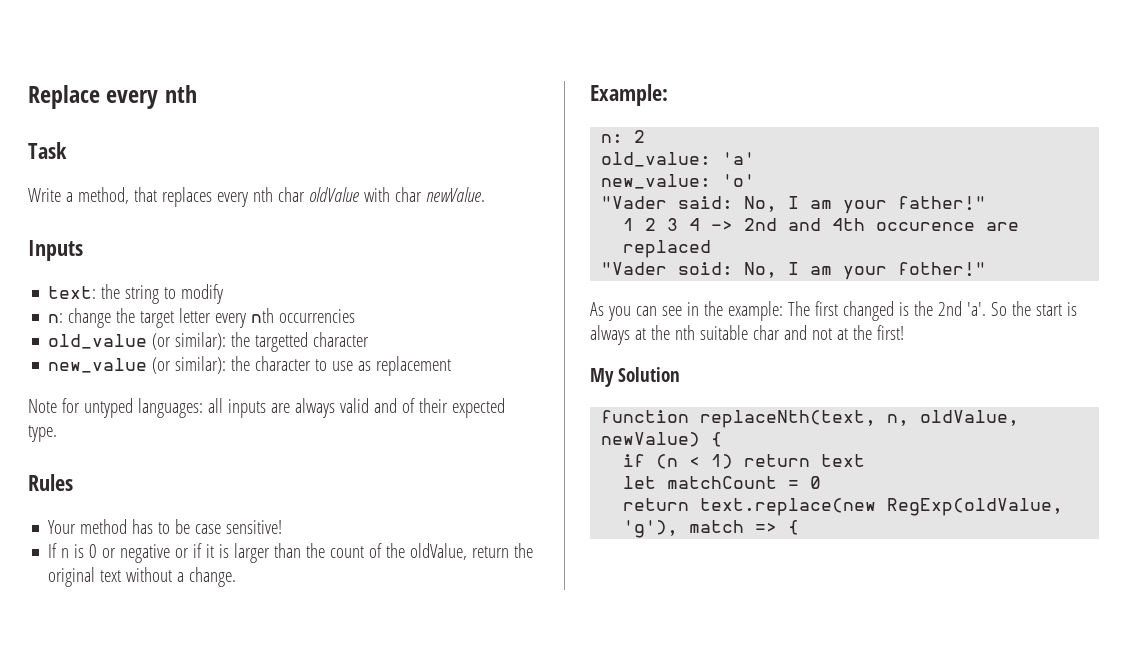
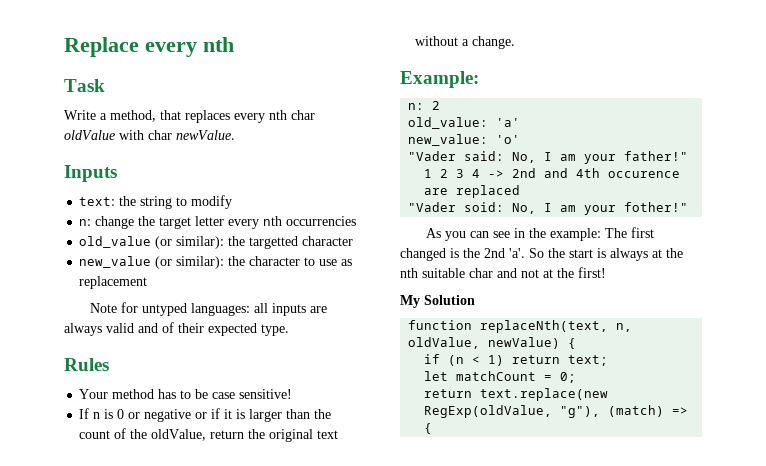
- if (n < 1) return text
+ if (n < 1) return text;
- let matchCount = 0
+ let matchCount = 0;
- return text.replace(new RegExp(oldValue, 'g'), match => {
+ return text.replace(new RegExp(oldValue, "g"), (match) => {

